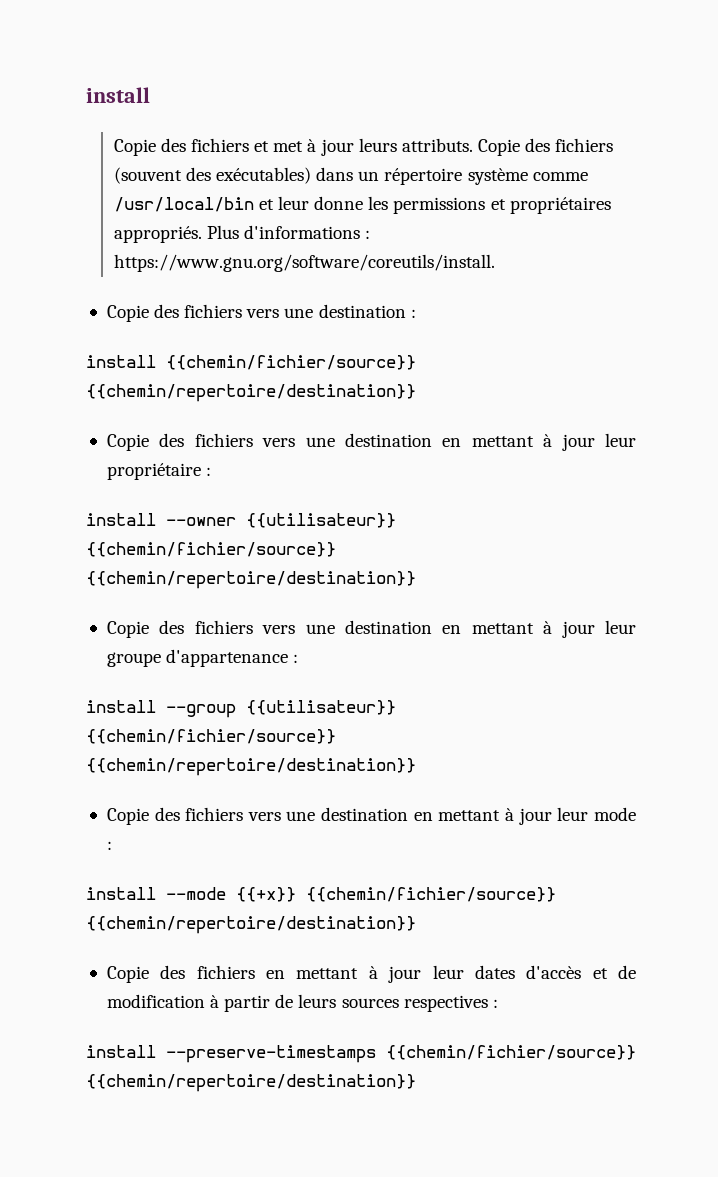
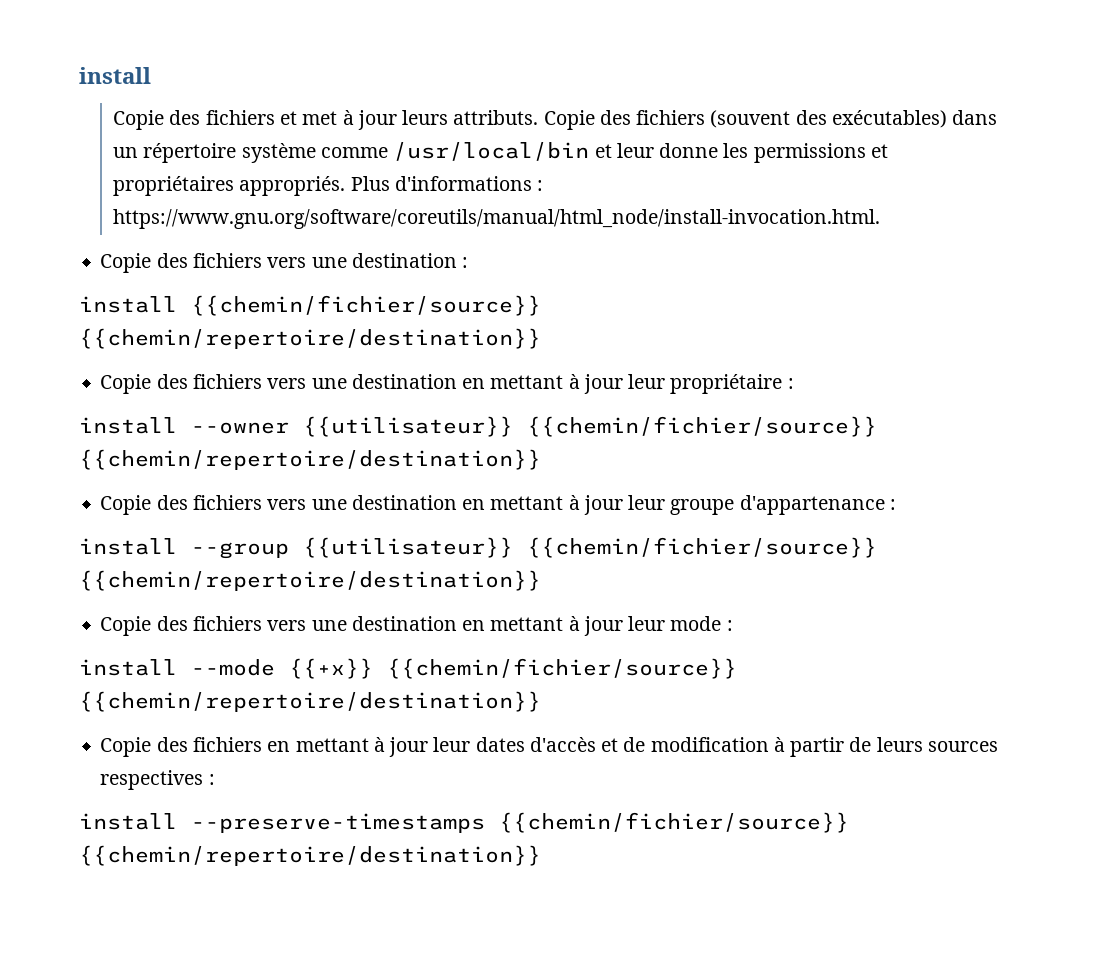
- Plus d'informations : https://www.gnu.org/software/coreutils/install.
+ Plus d'informations : https://www.gnu.org/software/coreutils/manual/html_node/install-invocation.html.

